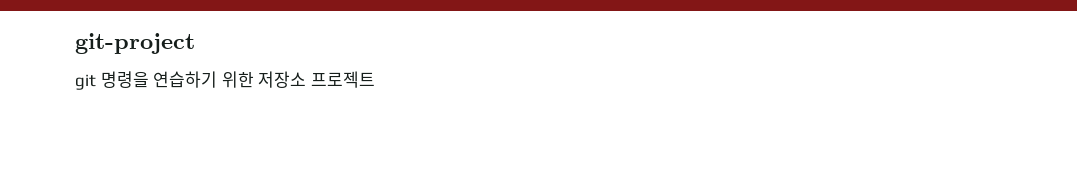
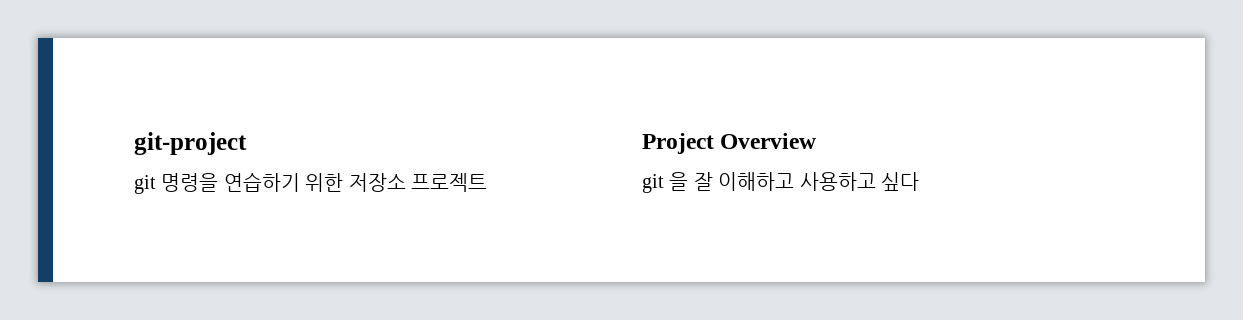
+ Project Overview
+ git 을 잘 이해하고 사용하고 싶다

